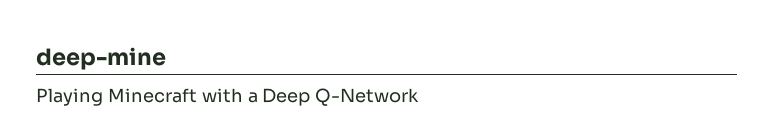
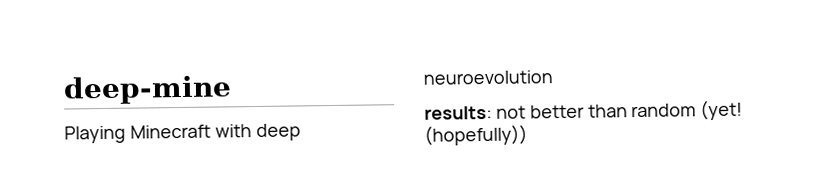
- Playing Minecraft with a Deep Q-Network
+ Playing Minecraft with deep neuroevolution
+ results: not better than random (yet! (hopefully))

